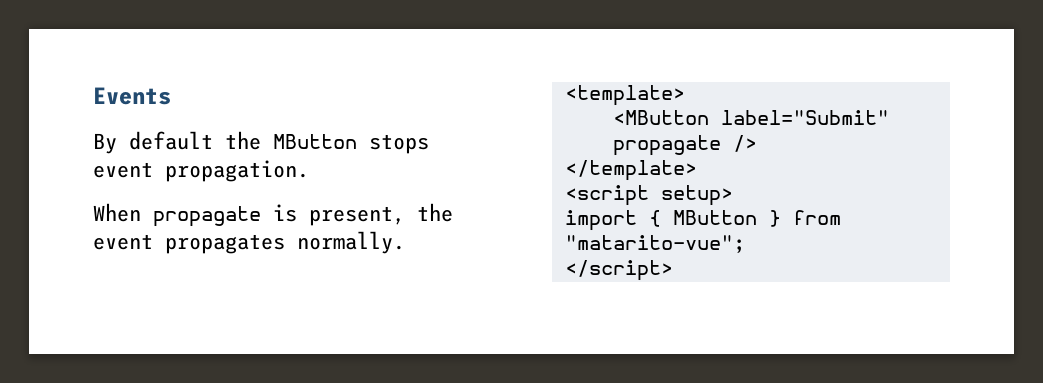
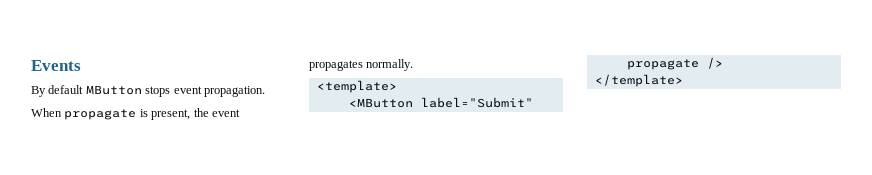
- By default the MButton stops event propagation.
+ By default MButton stops event propagation.
- <script setup>
- import { MButton } from "matarito-vue";
- </script>

